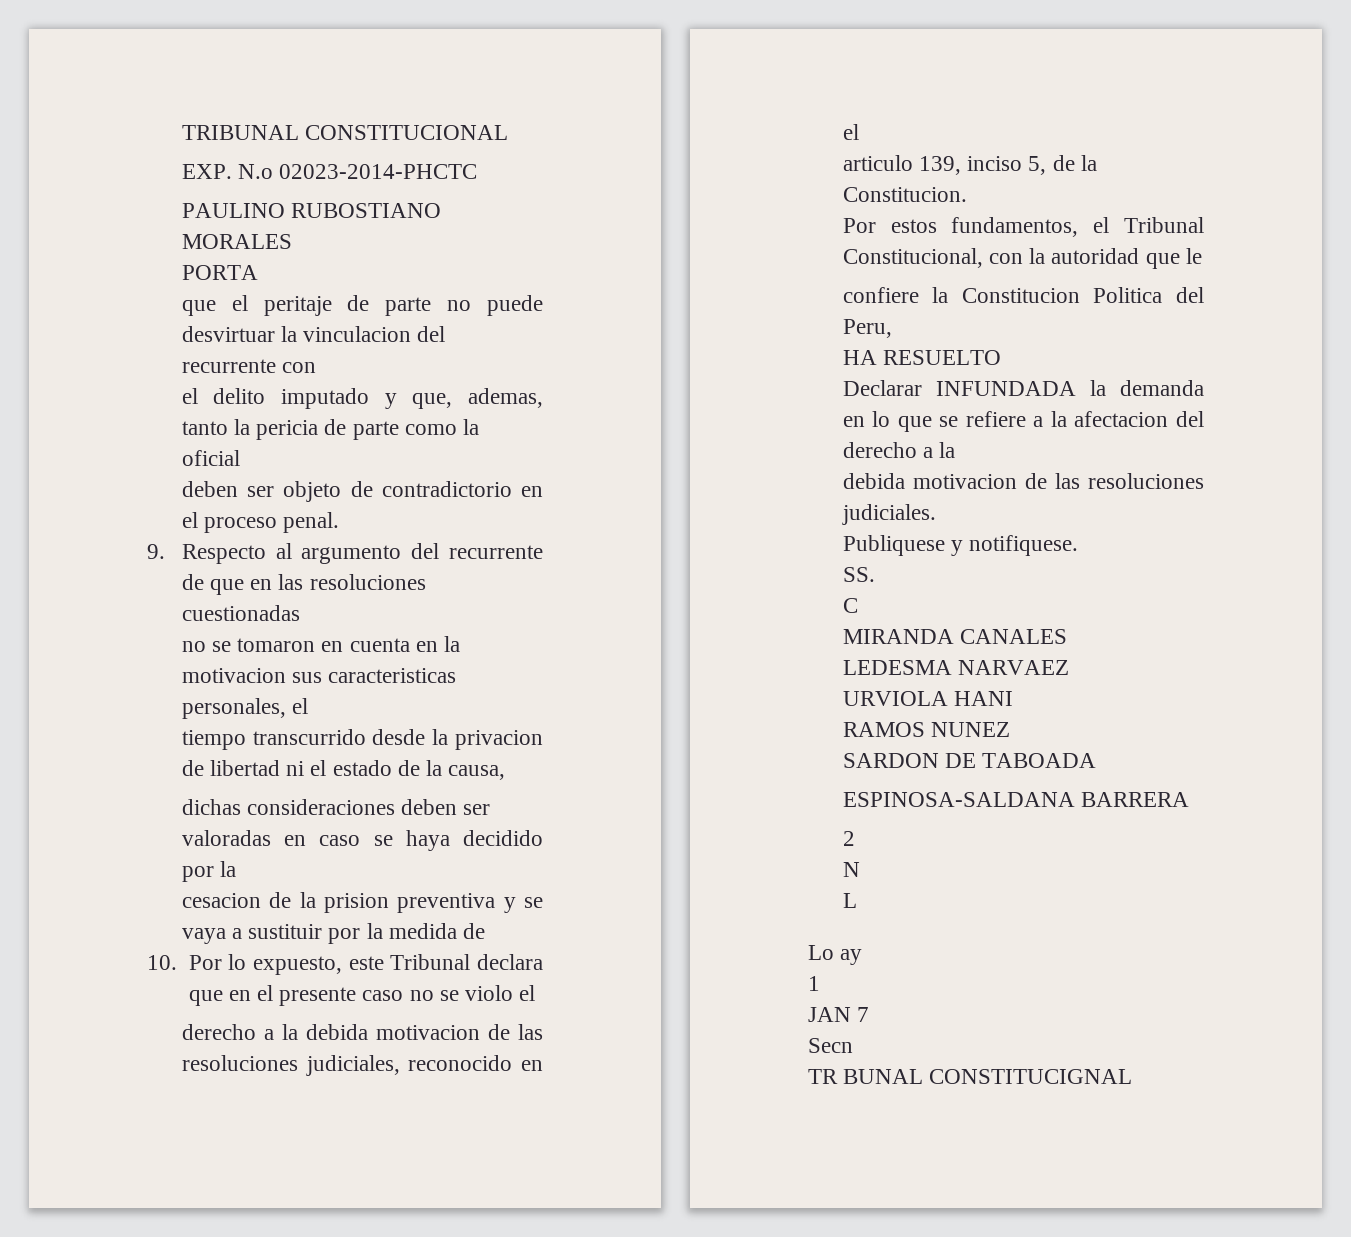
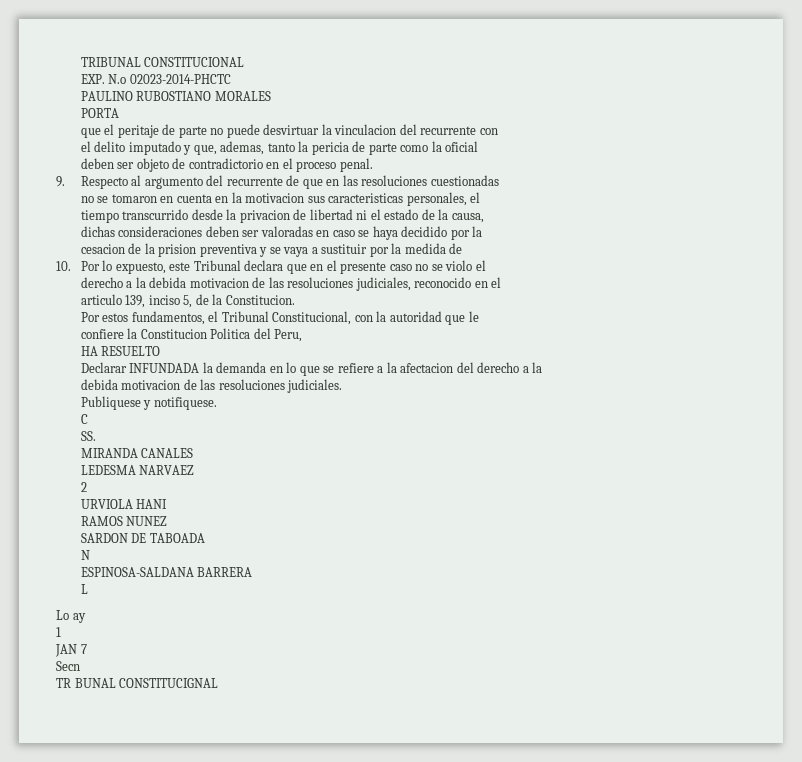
+ C
- C
+ 2
+ N
- 2
- N

